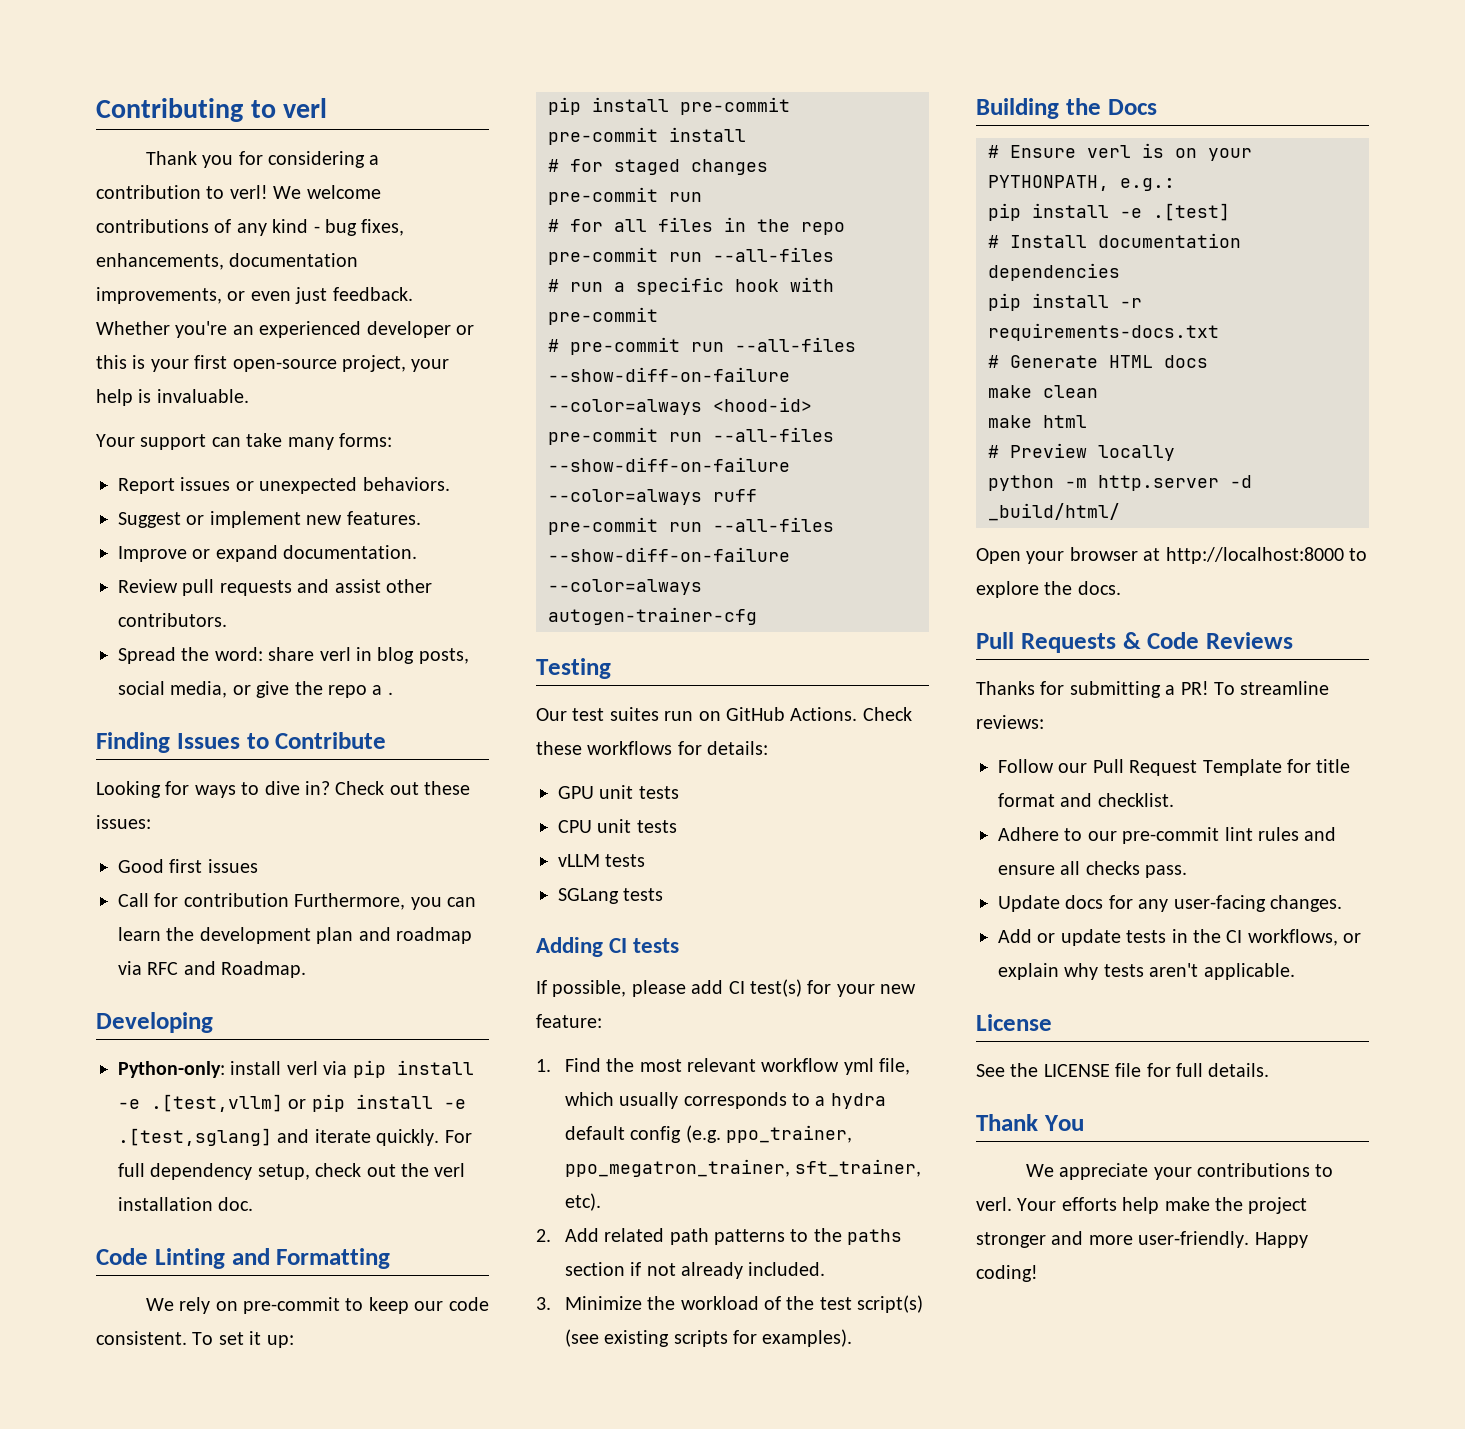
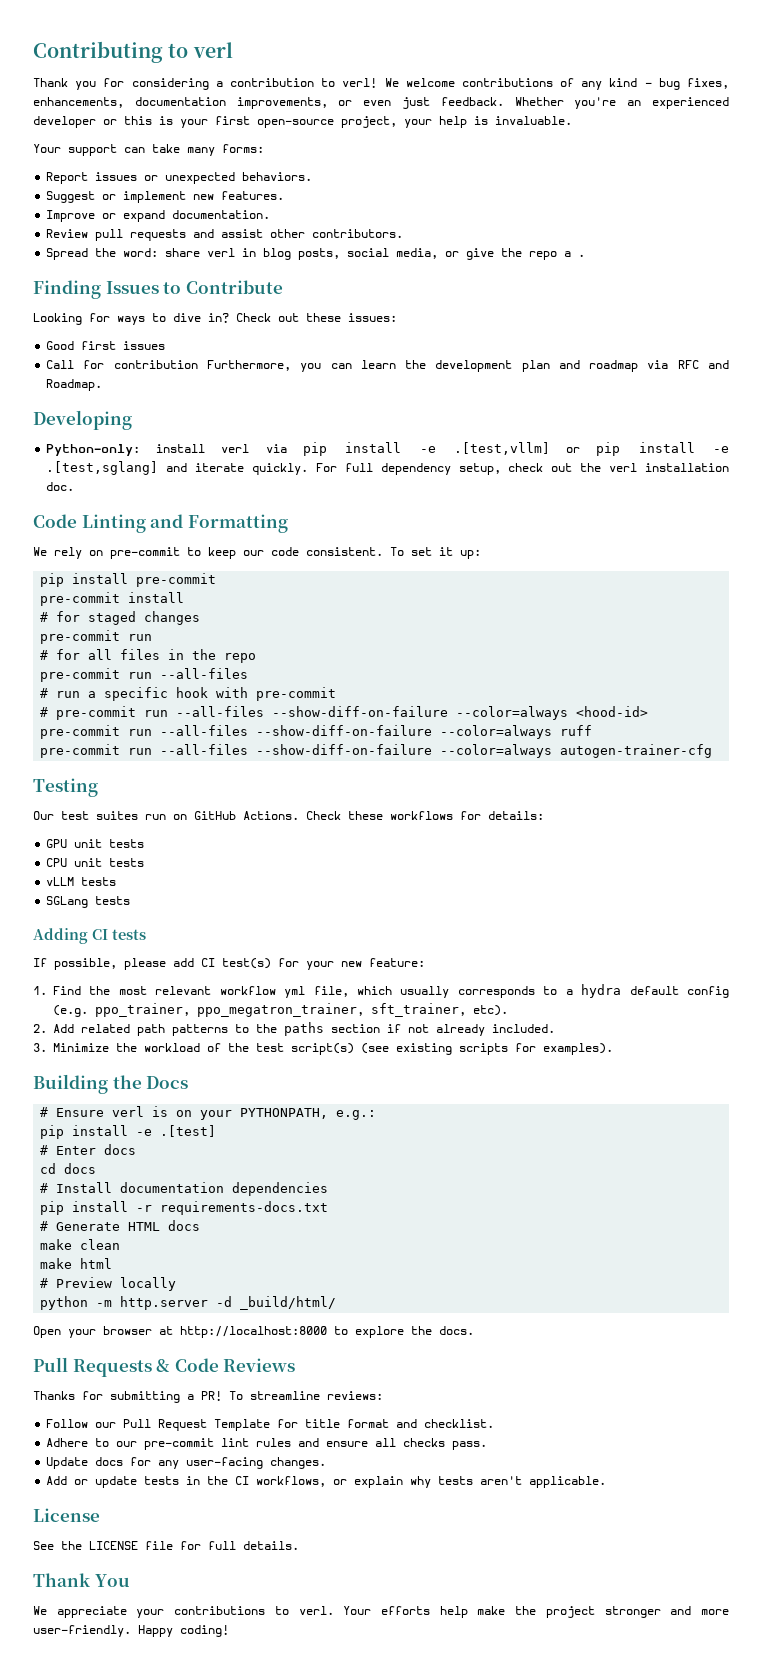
+ # Enter docs
+ cd docs

